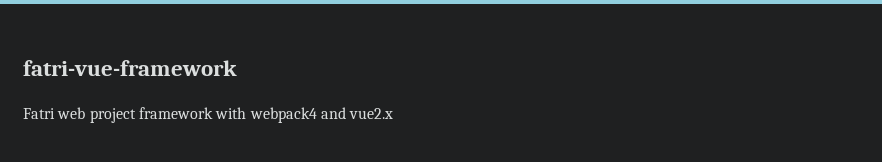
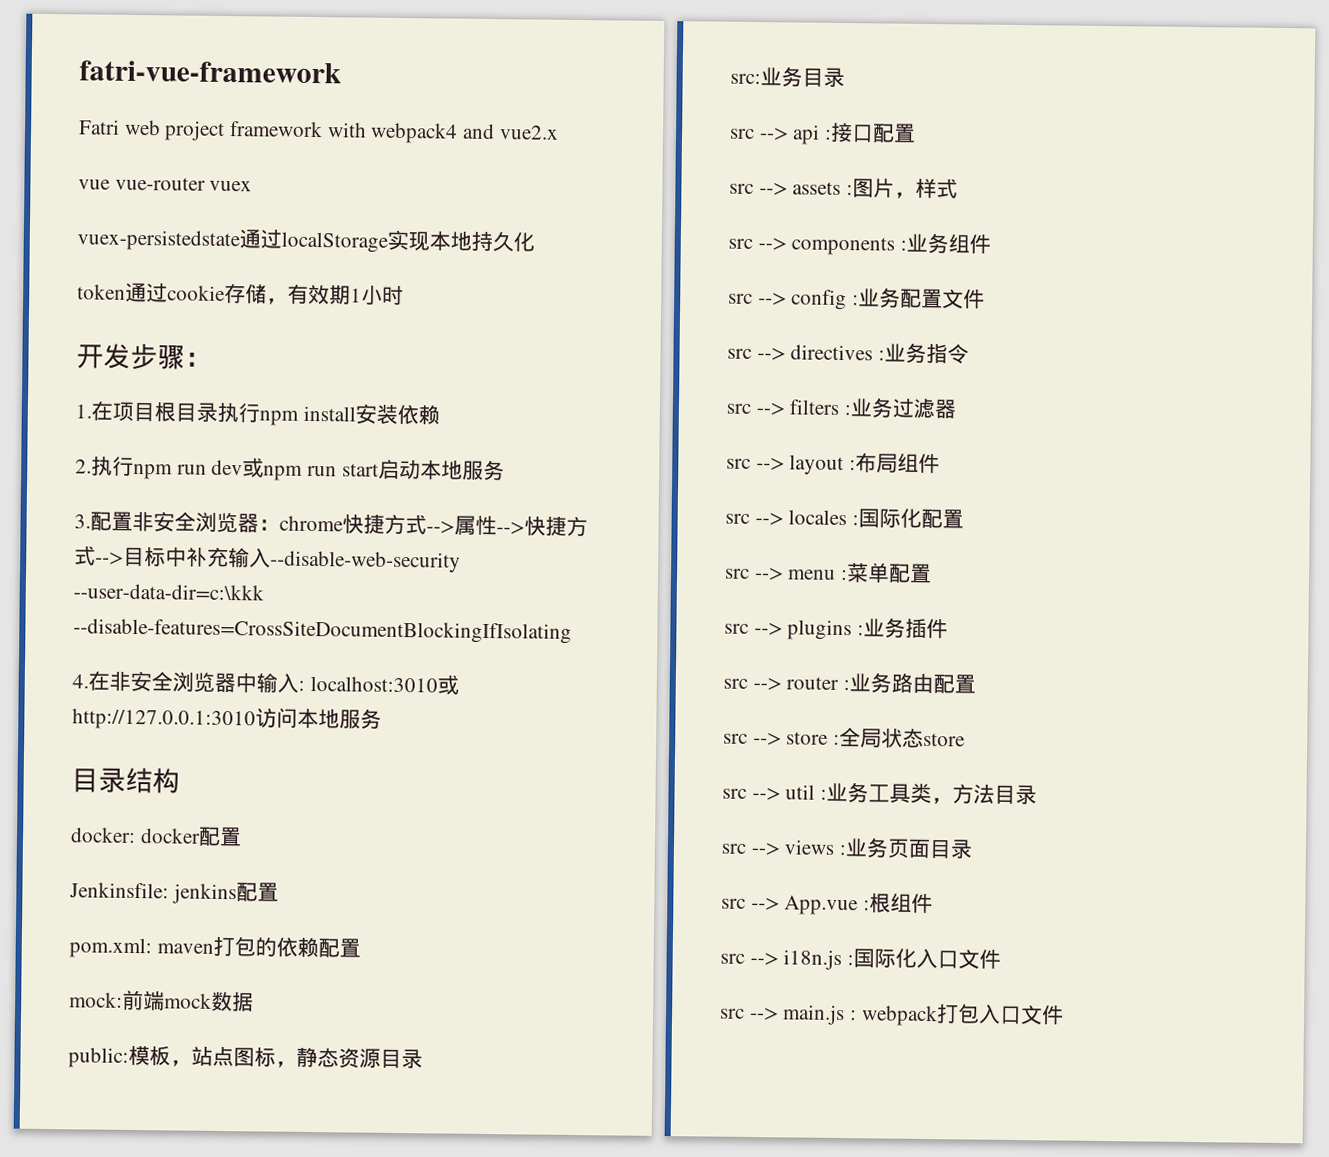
+ vue vue-router vuex
+ vuex-persistedstate通过localStorage实现本地持久化
+ token通过cookie存储，有效期1小时
+ 开发步骤：
+ 1.在项目根目录执行npm install安装依赖
+ 2.执行npm run dev或npm run start启动本地服务
+ 3.配置非安全浏览器：chrome快捷方式-->属性-->快捷方式-->目标中补充输入--disable-web-security --user-data-dir=c:\kkk --disable-features=CrossSiteDocumentBlockingIfIsolating
+ 4.在非安全浏览器中输入: localhost:3010或http://127.0.0.1:3010访问本地服务
+ 目录结构
+ docker: docker配置
+ Jenkinsfile: jenkins配置
+ pom.xml: maven打包的依赖配置
+ mock:前端mock数据
+ public:模板，站点图标，静态资源目录
+ src:业务目录
+ src --> api :接口配置
+ src --> assets :图片，样式
+ src --> components :业务组件
+ src --> config :业务配置文件
+ src --> directives :业务指令
+ src --> filters :业务过滤器
+ src --> layout :布局组件
+ src --> locales :国际化配置
+ src --> menu :菜单配置
+ src --> plugins :业务插件
+ src --> router :业务路由配置
+ src --> store :全局状态store
+ src --> util :业务工具类，方法目录
+ src --> views :业务页面目录
+ src --> App.vue :根组件
+ src --> i18n.js :国际化入口文件
+ src --> main.js : webpack打包入口文件

